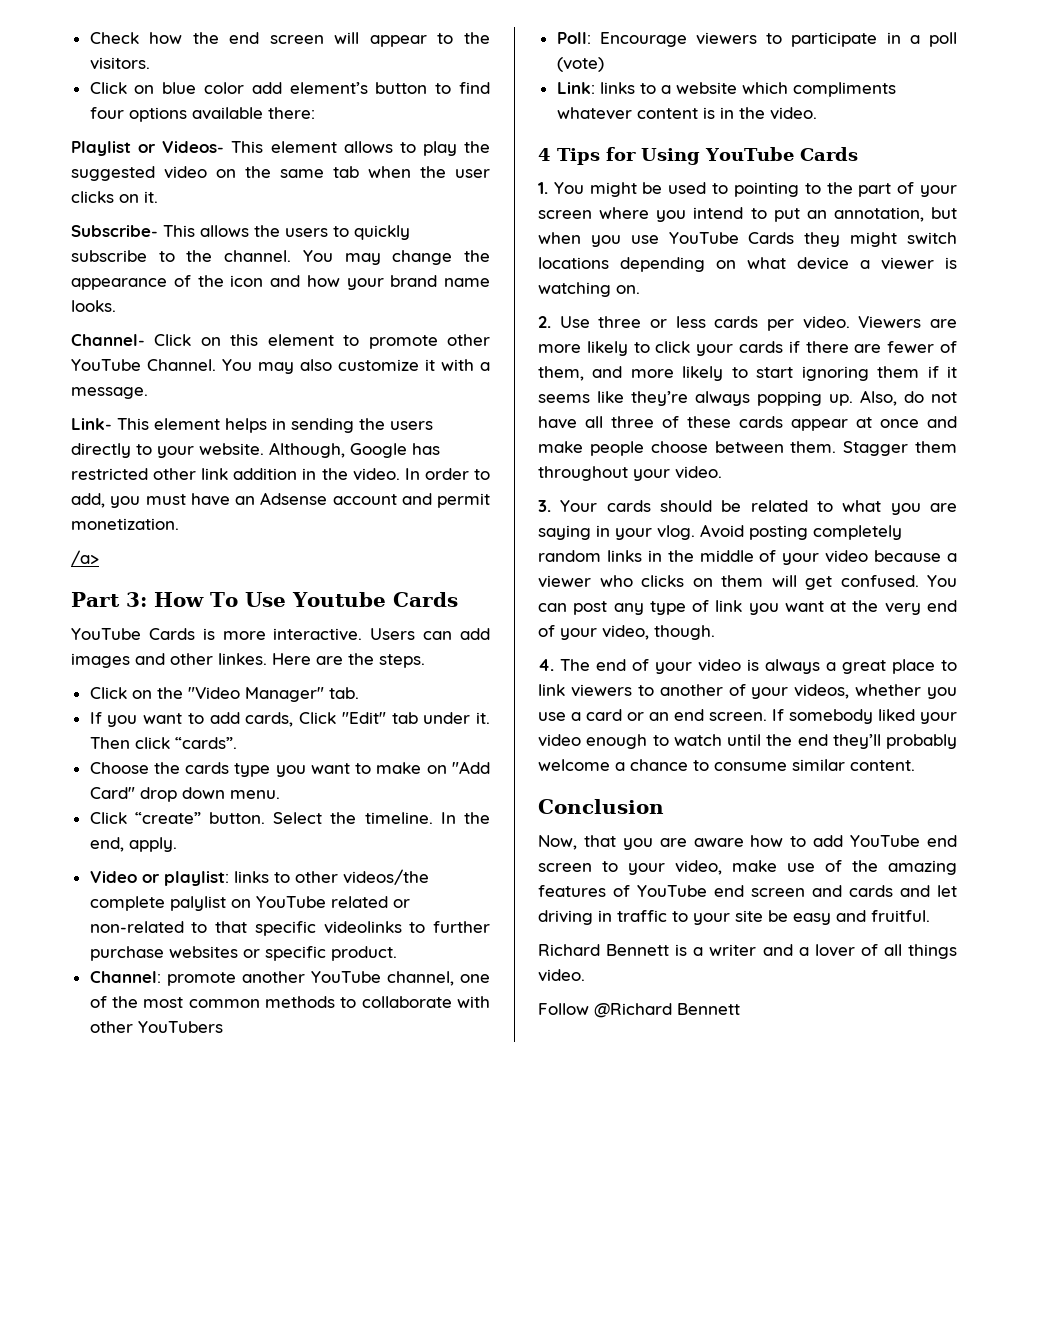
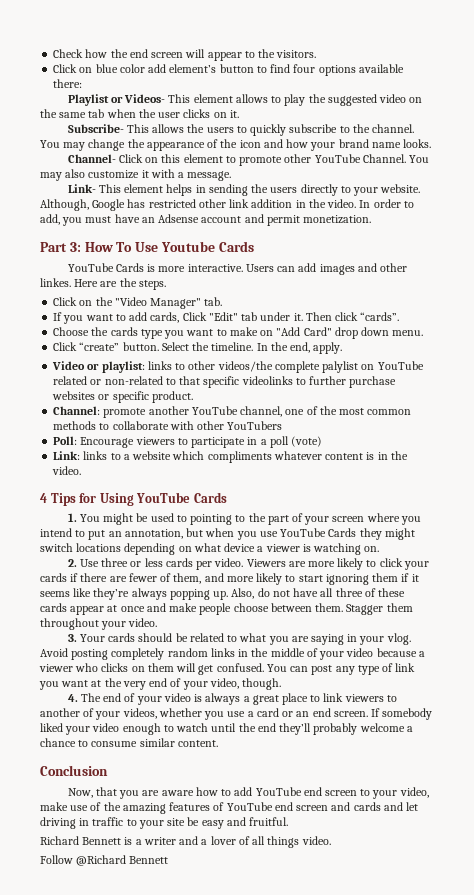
- /a>

